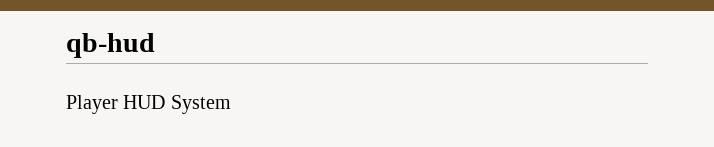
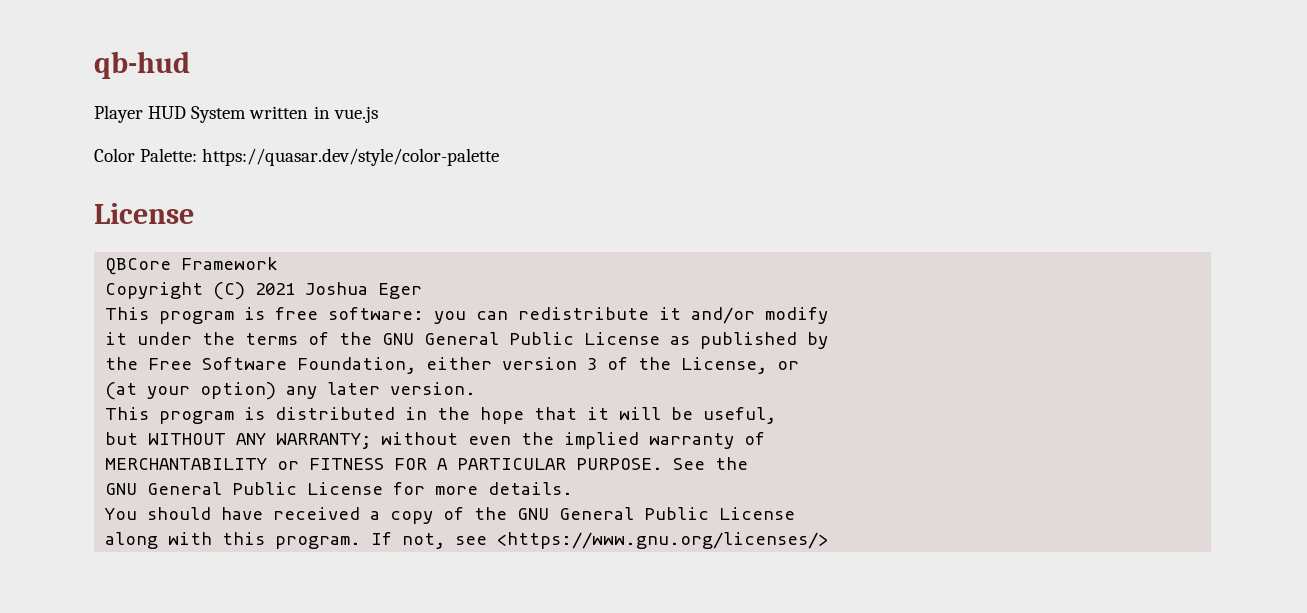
- Player HUD System
+ Player HUD System written in vue.js
+ Color Palette: https://quasar.dev/style/color-palette
+ License
+ QBCore Framework
+ Copyright (C) 2021 Joshua Eger
+ This program is free software: you can redistribute it and/or modify
+ it under the terms of the GNU General Public License as published by
+ the Free Software Foundation, either version 3 of the License, or
+ (at your option) any later version.
+ This program is distributed in the hope that it will be useful,
+ but WITHOUT ANY WARRANTY; without even the implied warranty of
+ MERCHANTABILITY or FITNESS FOR A PARTICULAR PURPOSE. See the
+ GNU General Public License for more details.
+ You should have received a copy of the GNU General Public License
+ along with this program. If not, see <https://www.gnu.org/licenses/>

